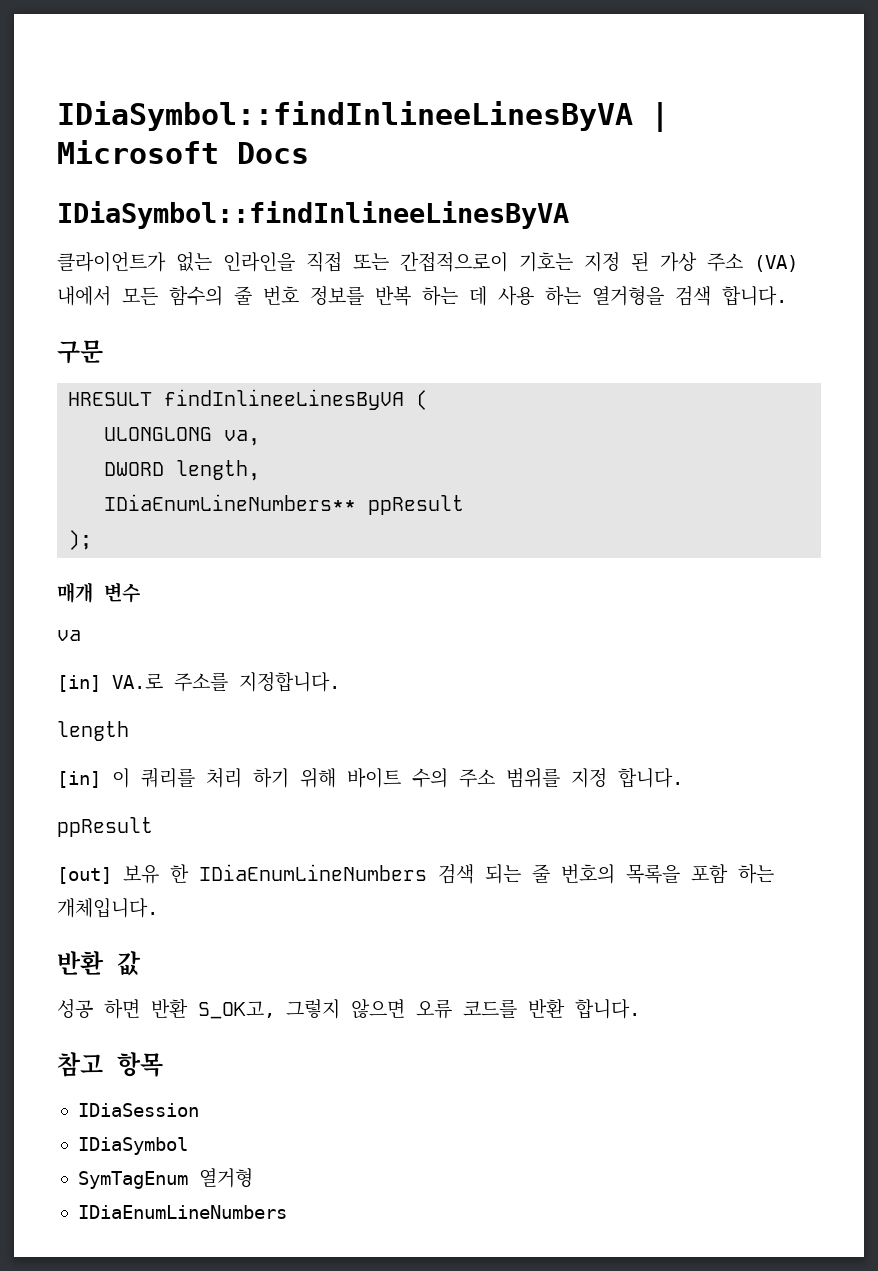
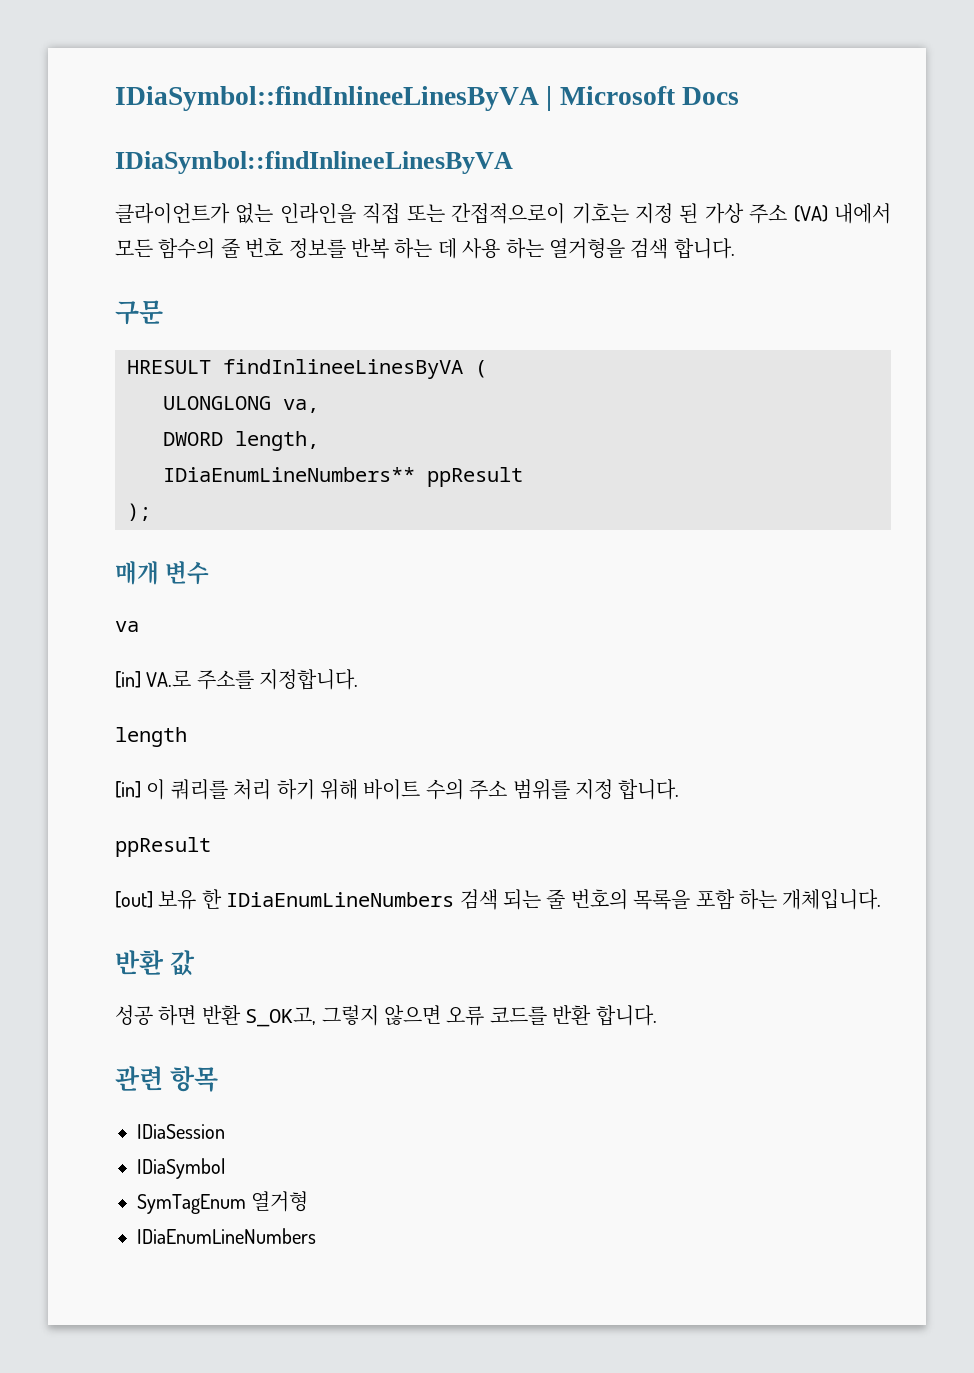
- 참고 항목
+ 관련 항목

